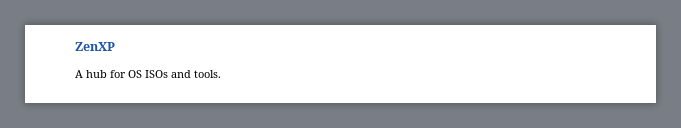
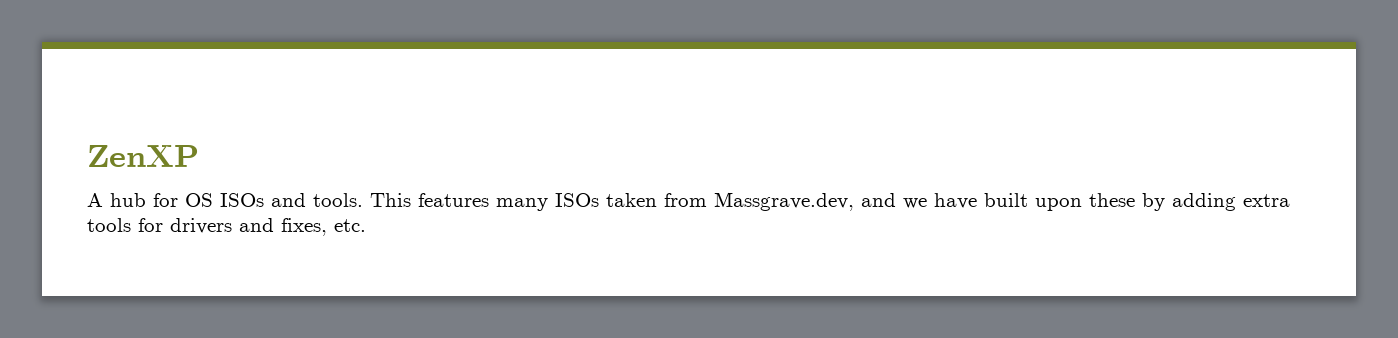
+ This features many ISOs taken from Massgrave.dev, and we have built upon these by adding extra tools for drivers and fixes, etc.

